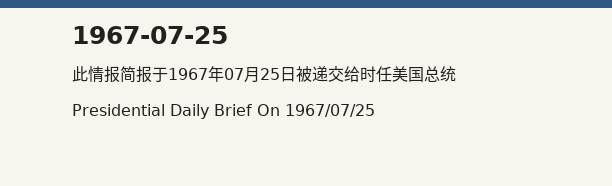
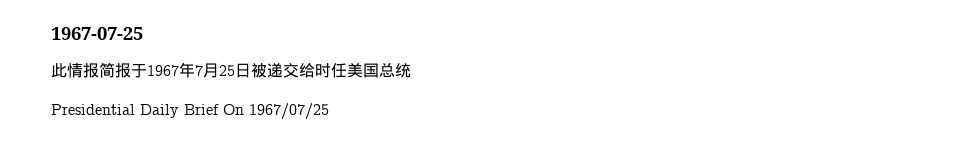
- 此情报简报于1967年07月25日被递交给时任美国总统
+ 此情报简报于1967年7月25日被递交给时任美国总统

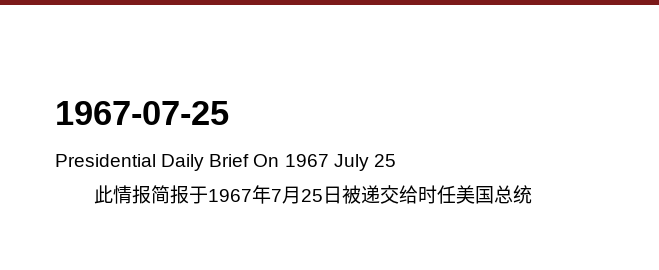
+ Presidential Daily Brief On 1967 July 25
- Presidential Daily Brief On 1967/07/25

